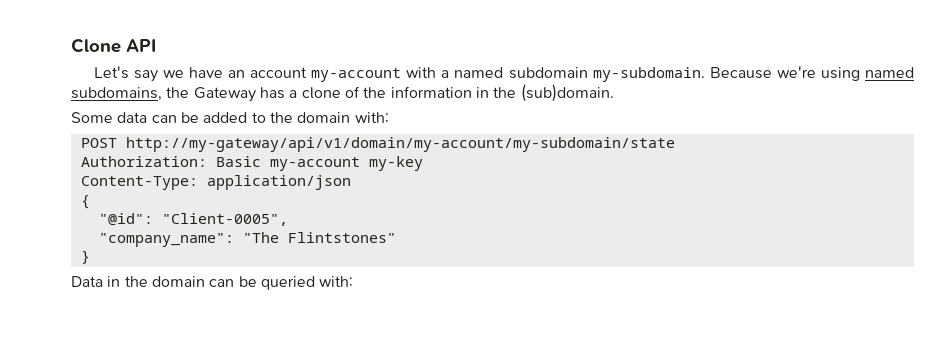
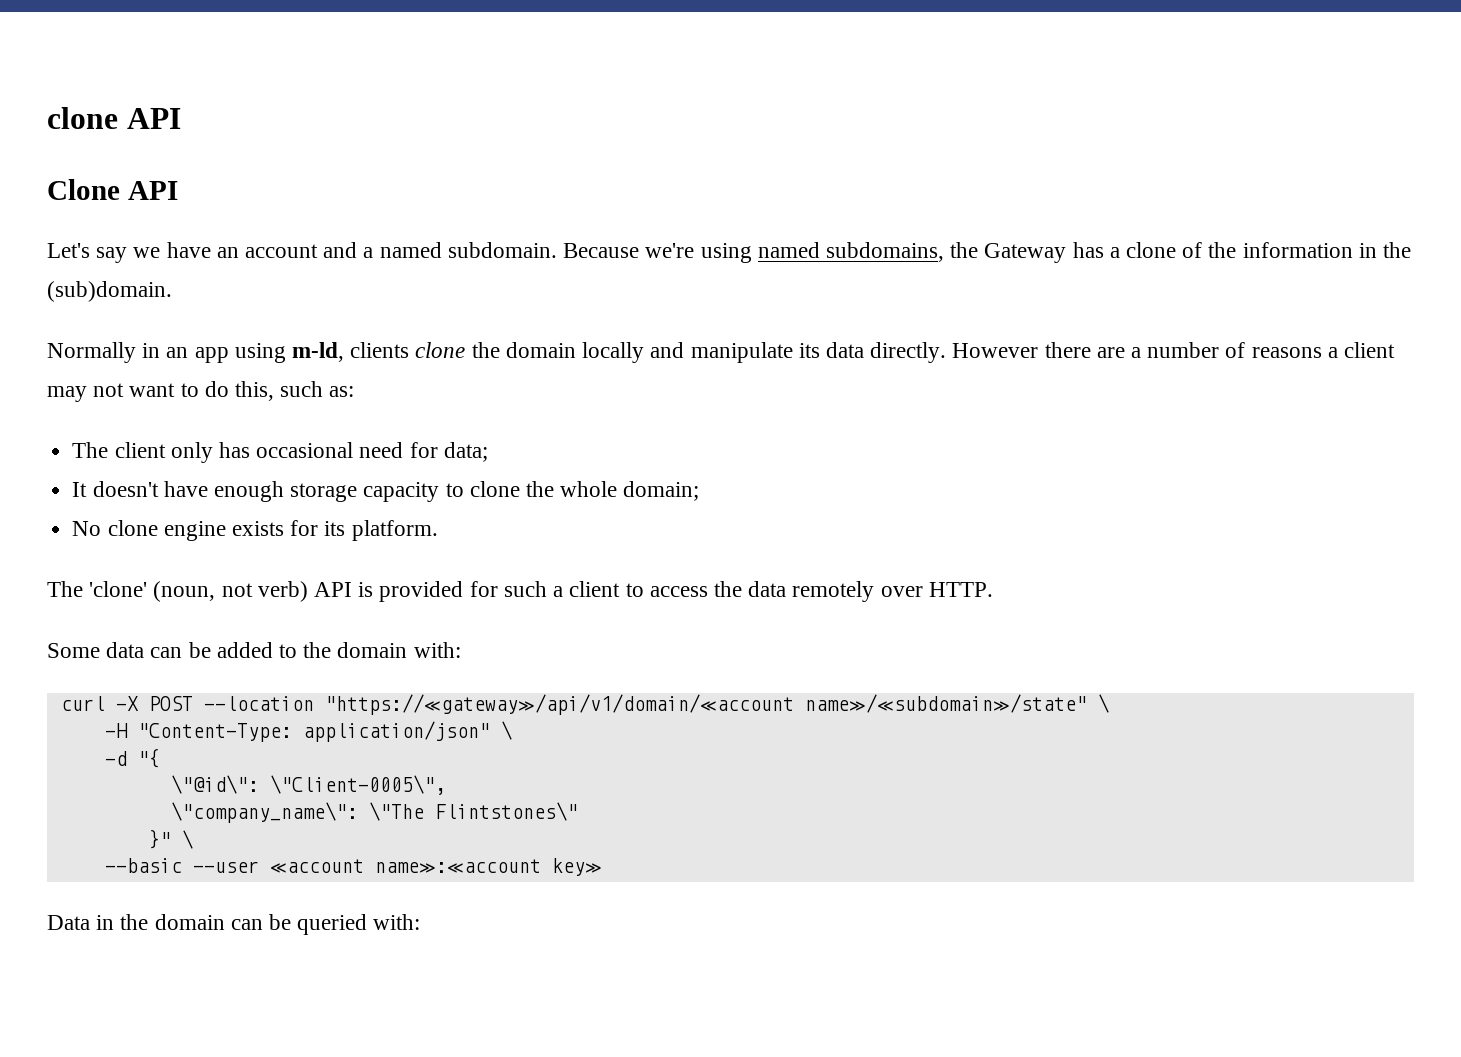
+ clone API
- Let's say we have an account my-account with a named subdomain my-subdomain.
+ Let's say we have an account and a named subdomain.
+ Normally in an app using m-ld, clients clone the domain locally and manipulate its data directly. However there are a number of reasons a client may not want to do this, such as:
+ The client only has occasional need for data;
+ It doesn't have enough storage capacity to clone the whole domain;
+ No clone engine exists for its platform.
+ The 'clone' (noun, not verb) API is provided for such a client to access the data remotely over HTTP.
- POST http://my-gateway/api/v1/domain/my-account/my-subdomain/state
- Authorization: Basic my-account my-key
- Content-Type: application/json
- {
- "@id": "Client-0005",
- "company_name": "The Flintstones"
- }
+ curl -X POST --location "https://≪gateway≫/api/v1/domain/≪account name≫/≪subdomain≫/state" \
+ -H "Content-Type: application/json" \
+ -d "{
+ \"@id\": \"Client-0005\",
+ \"company_name\": \"The Flintstones\"
+ }" \
+ --basic --user ≪account name≫:≪account key≫

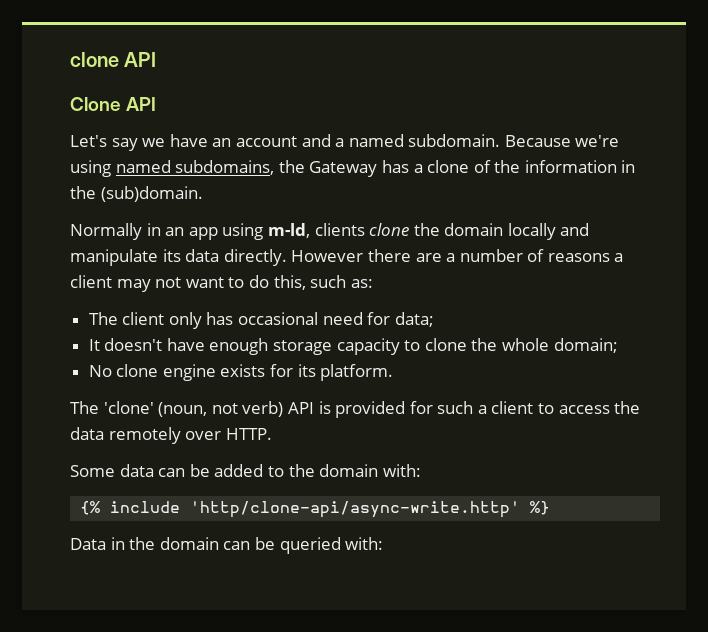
- curl -X POST --location "https://≪gateway≫/api/v1/domain/≪account name≫/≪subdomain≫/state" \
- -H "Content-Type: application/json" \
- -d "{
- \"@id\": \"Client-0005\",
- \"company_name\": \"The Flintstones\"
- }" \
- --basic --user ≪account name≫:≪account key≫
+ {% include 'http/clone-api/async-write.http' %}

